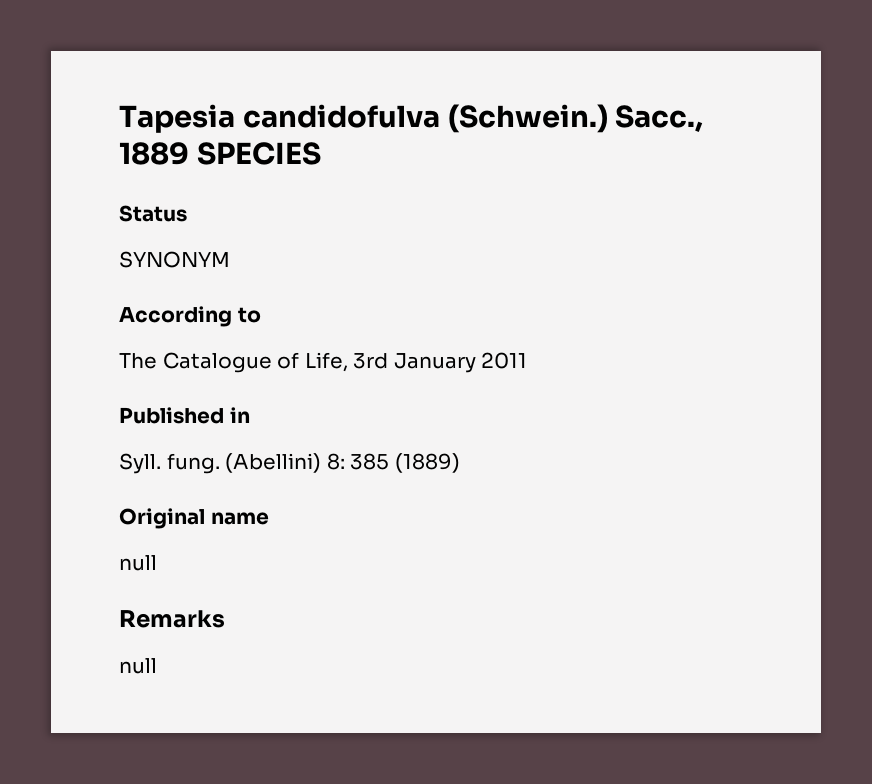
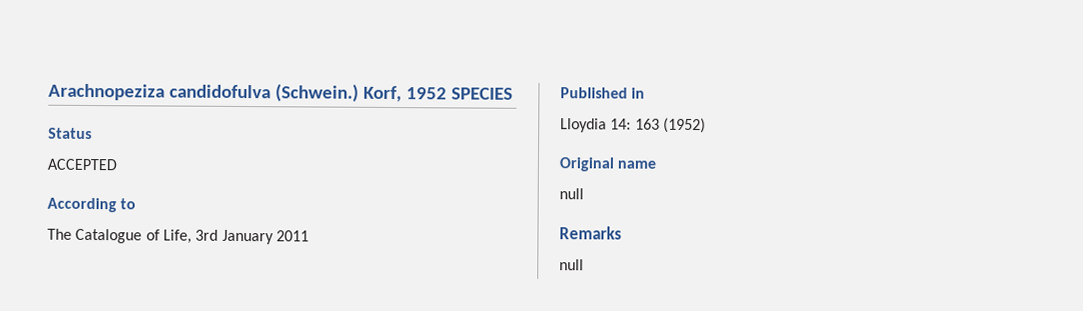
- Tapesia candidofulva (Schwein.)
+ Arachnopeziza candidofulva (Schwein.)
- Sacc., 1889 SPECIES
+ Korf, 1952 SPECIES
- SYNONYM
+ ACCEPTED
- Syll. fung. (Abellini) 8: 385 (1889)
+ Lloydia 14: 163 (1952)

